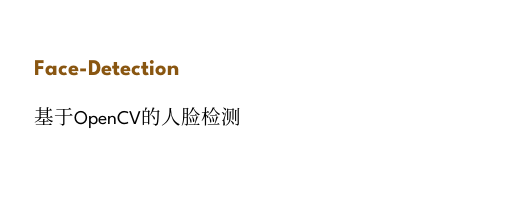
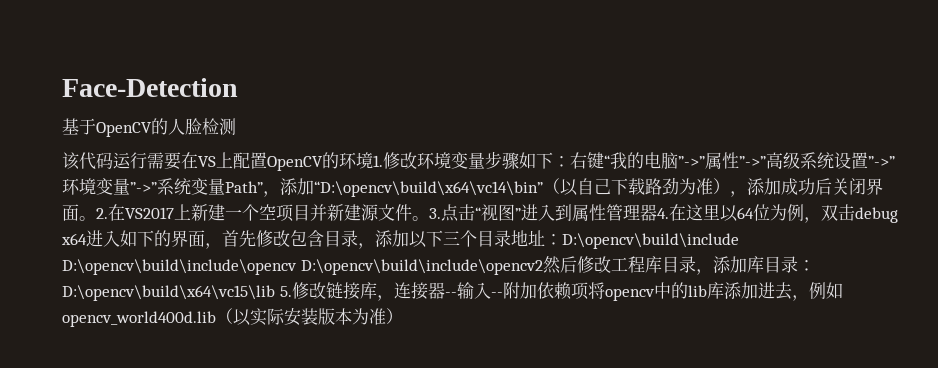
+ 该代码运行需要在VS上配置OpenCV的环境1.修改环境变量步骤如下：右键“我的电脑”->”属性”->”高级系统设置”->”环境变量”->”系统变量Path”，添加“D:\opencv\build\x64\vc14\bin”（以自己下载路劲为准），添加成功后关闭界面。2.在VS2017上新建一个空项目并新建源文件。3.点击“视图”进入到属性管理器4.在这里以64位为例，双击debug x64进入如下的界面，首先修改包含目录，添加以下三个目录地址：D:\opencv\build\include D:\opencv\build\include\opencv D:\opencv\build\include\opencv2然后修改工程库目录，添加库目录：D:\opencv\build\x64\vc15\lib 5.修改链接库，连接器--输入--附加依赖项将opencv中的lib库添加进去，例如opencv_world400d.lib（以实际安装版本为准）

